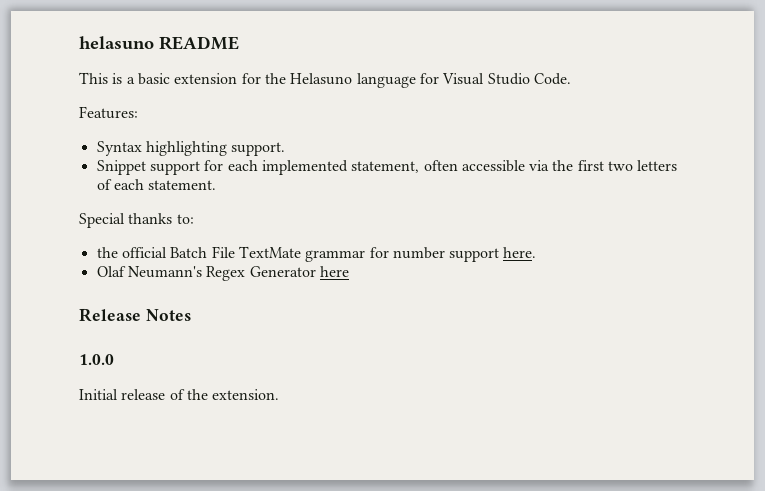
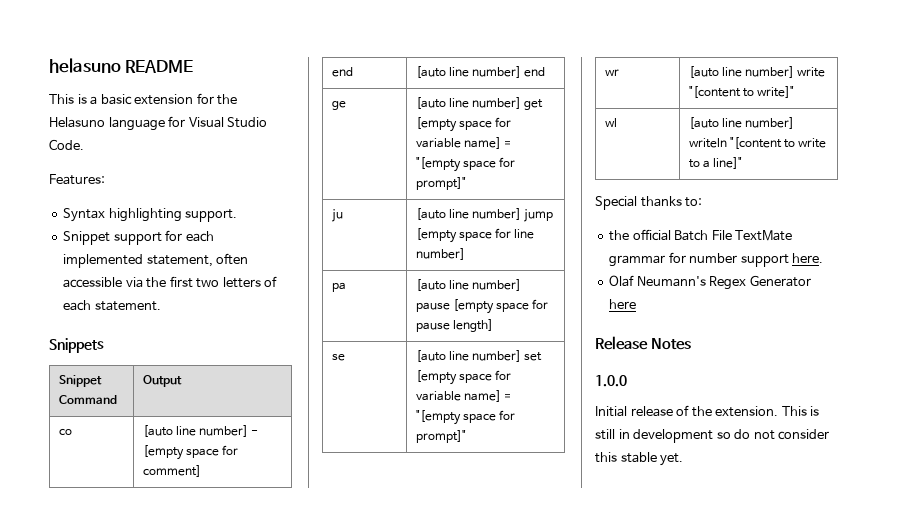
+ Snippets
+ Snippet Command | Output
+ co | [auto line number] - [empty space for comment]
+ end | [auto line number] end
+ ge | [auto line number] get [empty space for variable name] = "[empty space for prompt]"
+ ju | [auto line number] jump [empty space for line number]
+ pa | [auto line number] pause [empty space for pause length]
+ se | [auto line number] set [empty space for variable name] = "[empty space for prompt]"
+ wr | [auto line number] write "[content to write]"
+ wl | [auto line number] writeln "[content to write to a line]"
+ This is still in development so do not consider this stable yet.

